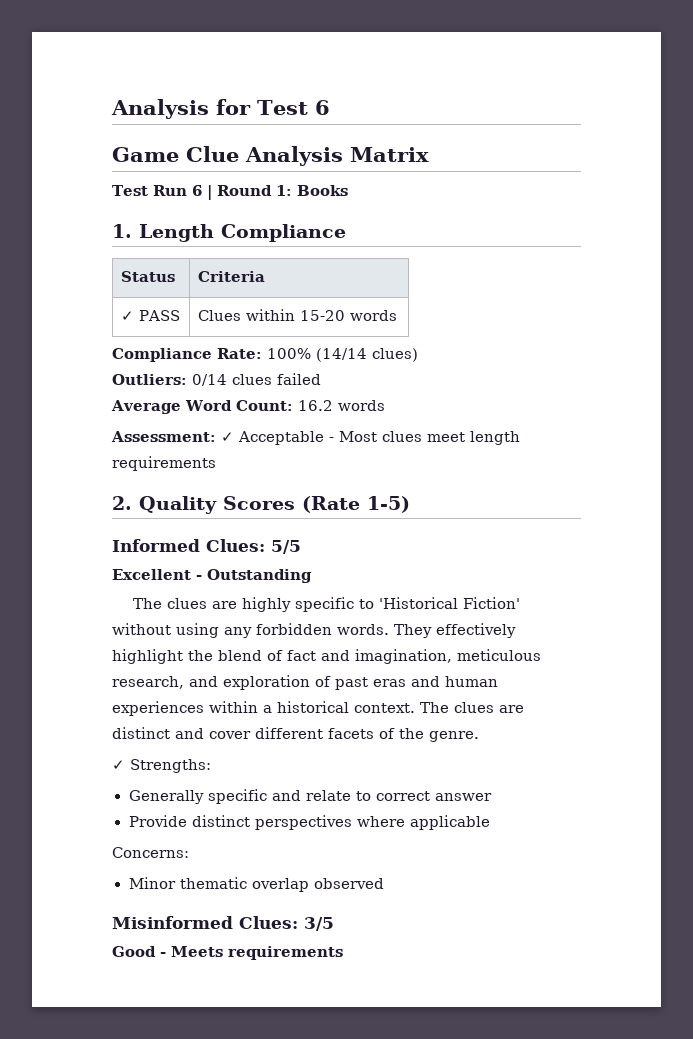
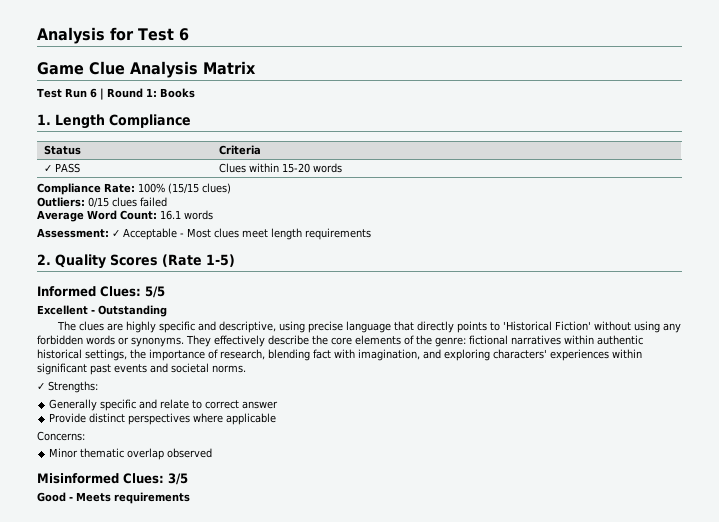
- Compliance Rate: 100% (14/14 clues)
+ Compliance Rate: 100% (15/15 clues)
- Outliers: 0/14 clues failed
+ Outliers: 0/15 clues failed
- Average Word Count: 16.2 words
+ Average Word Count: 16.1 words
- The clues are highly specific to 'Historical Fiction' without using any forbidden words. They effectively highlight the blend of fact and imagination, meticulous research, and exploration of past eras and human experiences within a historical context. The clues are distinct and cover different facets of the genre.
+ The clues are highly specific and descriptive, using precise language that directly points to 'Historical Fiction' without using any forbidden words or synonyms. They effectively describe the core elements of the genre: fictional narratives within authentic historical settings, the importance of research, blending fact with imagination, and exploring characters' experiences within significant past events and societal norms.

